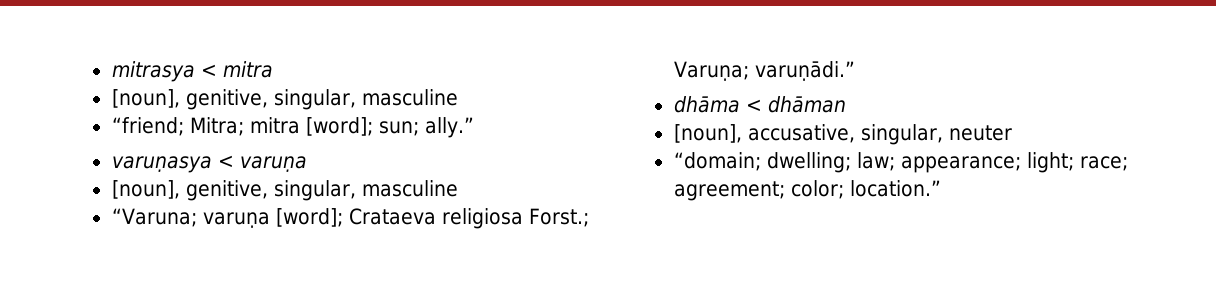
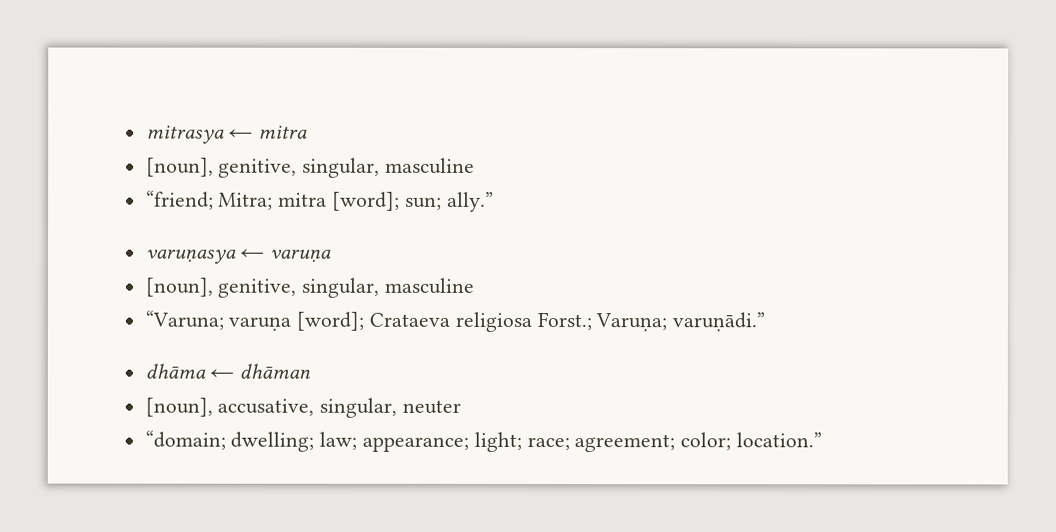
- mitrasya < mitra
+ mitrasya ← mitra
- varuṇasya < varuṇa
+ varuṇasya ← varuṇa
- dhāma < dhāman
+ dhāma ← dhāman

